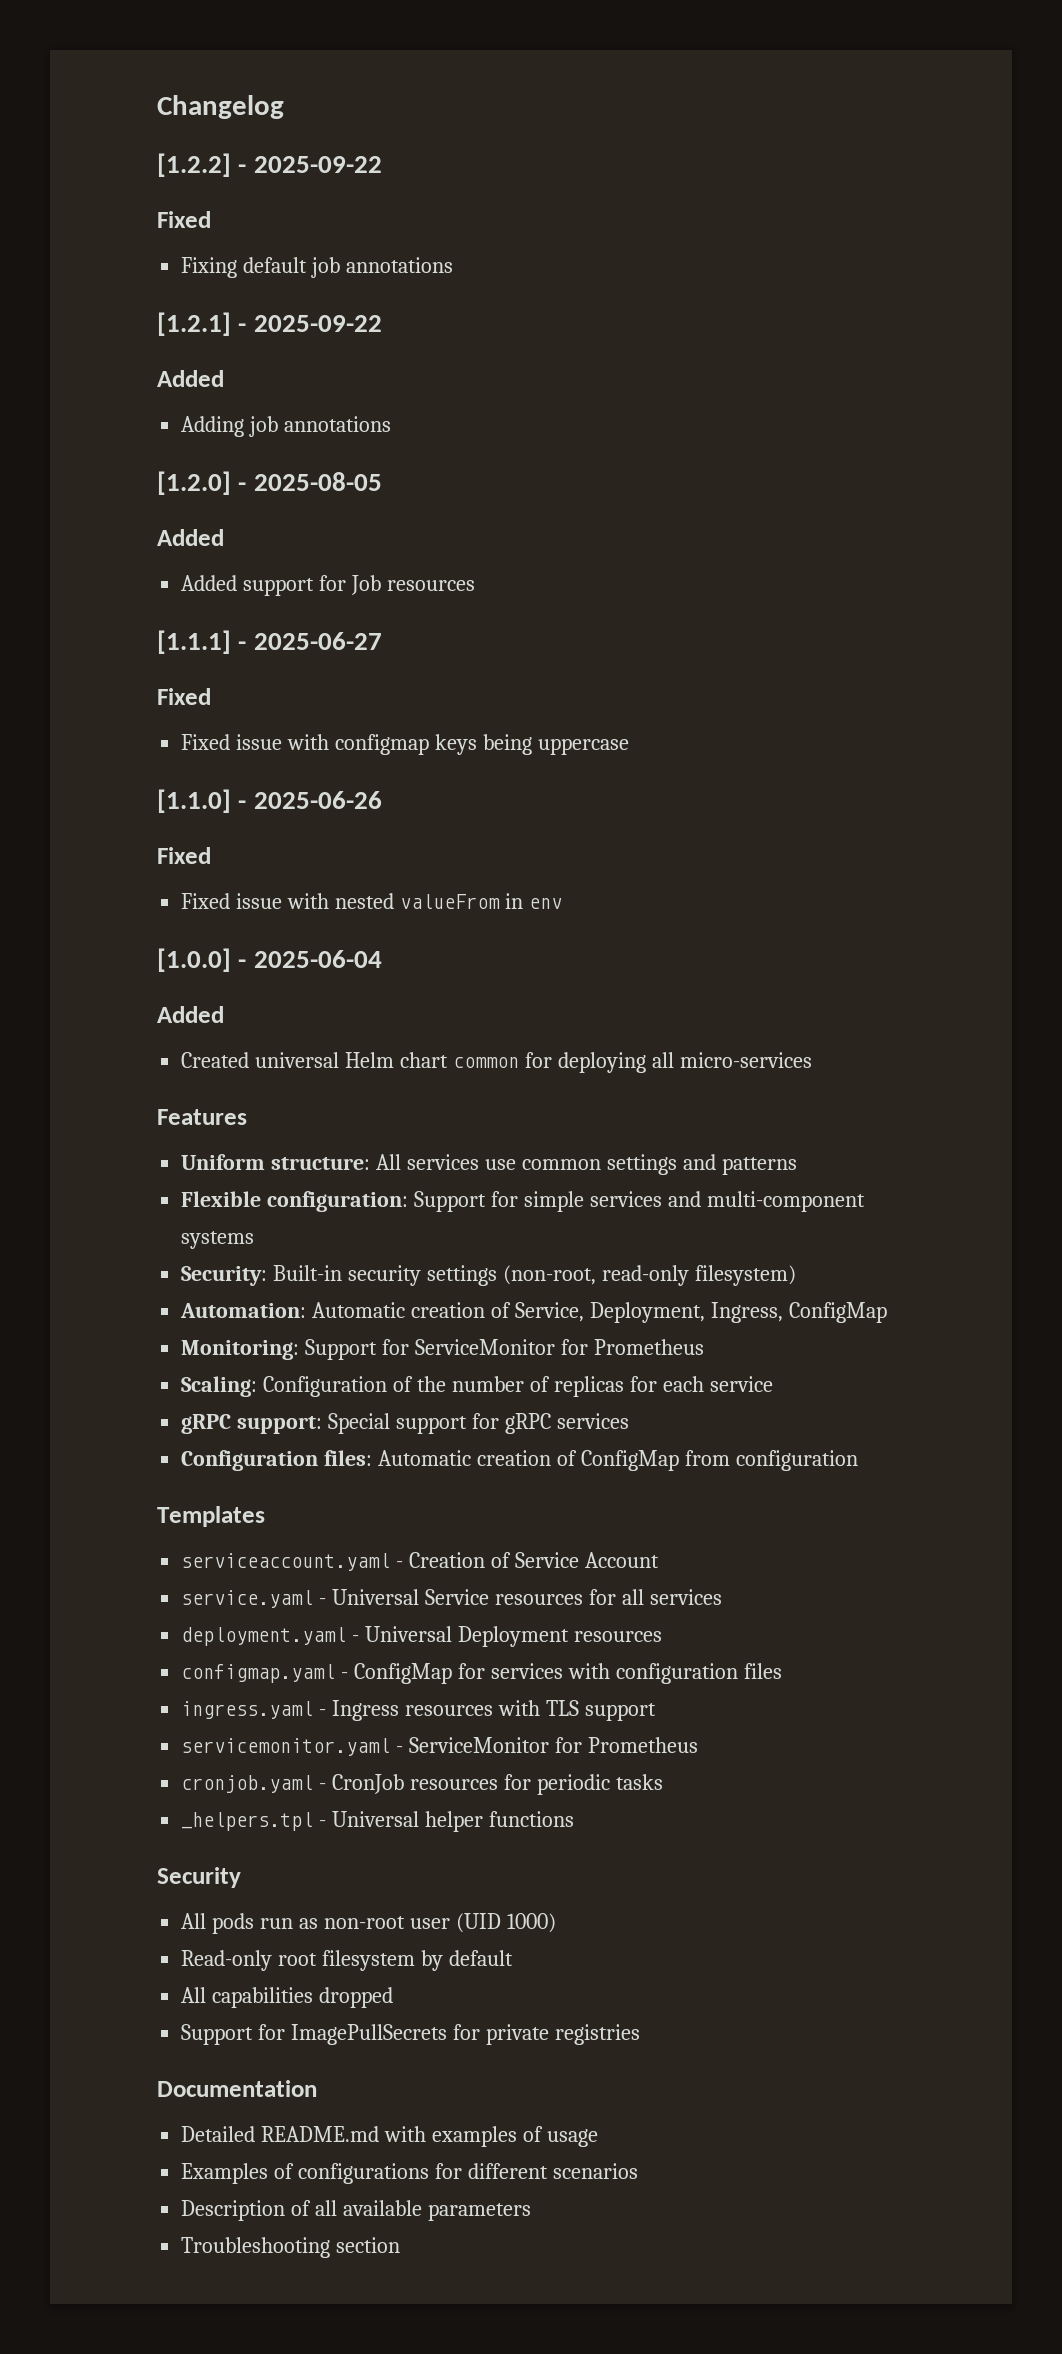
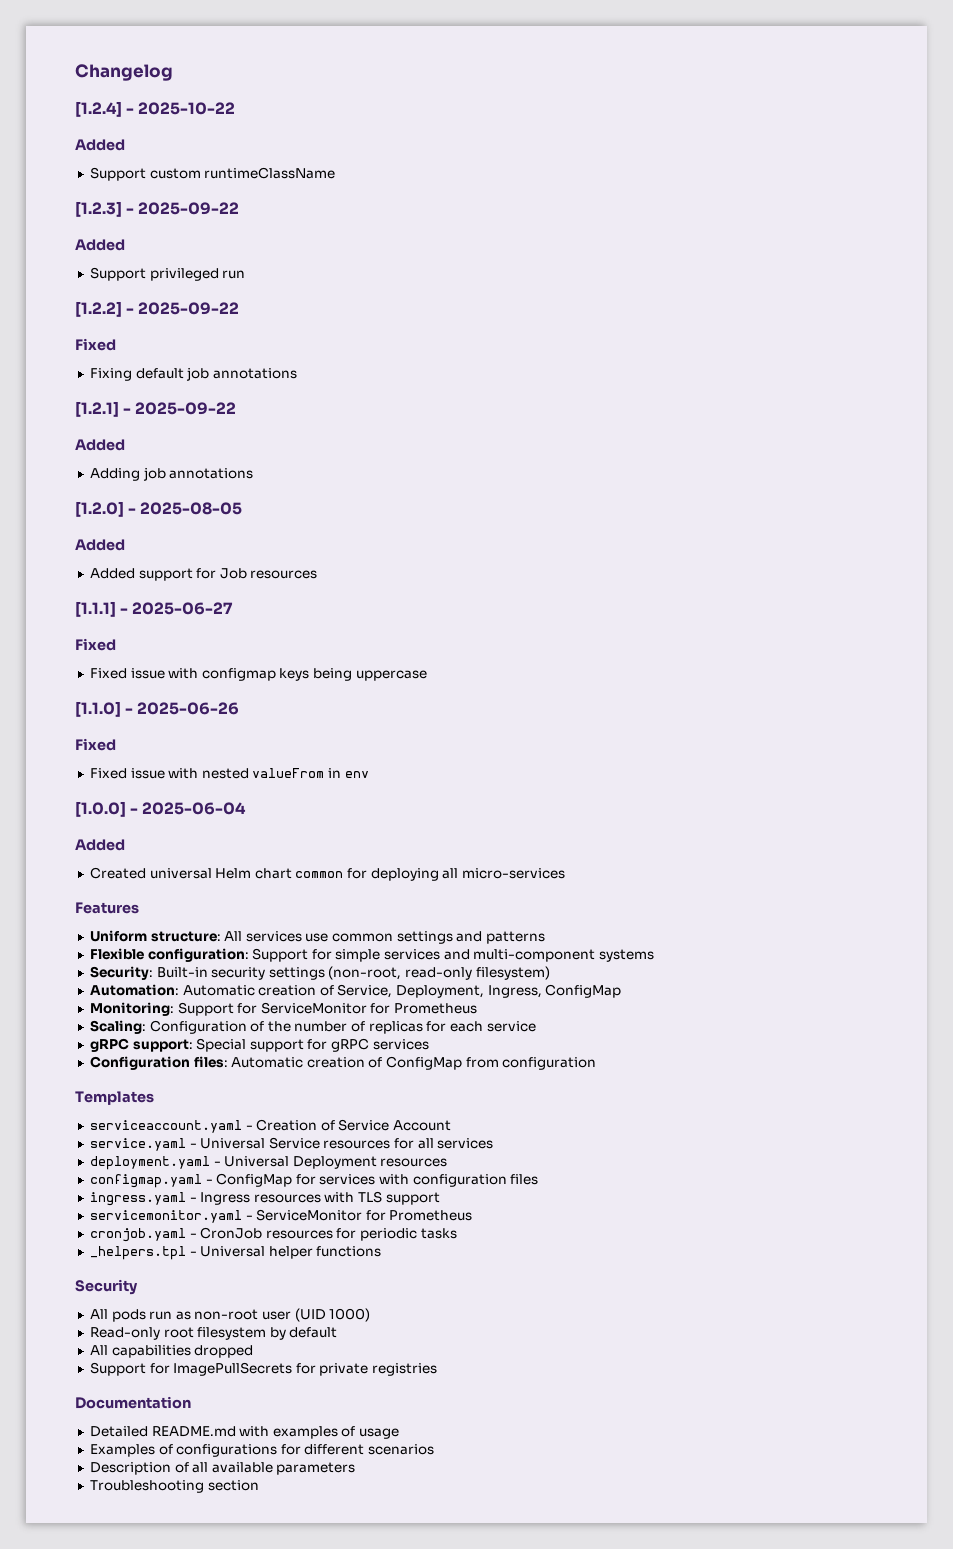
+ [1.2.4] - 2025-10-22
+ Added
+ Support custom runtimeClassName
+ [1.2.3] - 2025-09-22
+ Added
+ Support privileged run

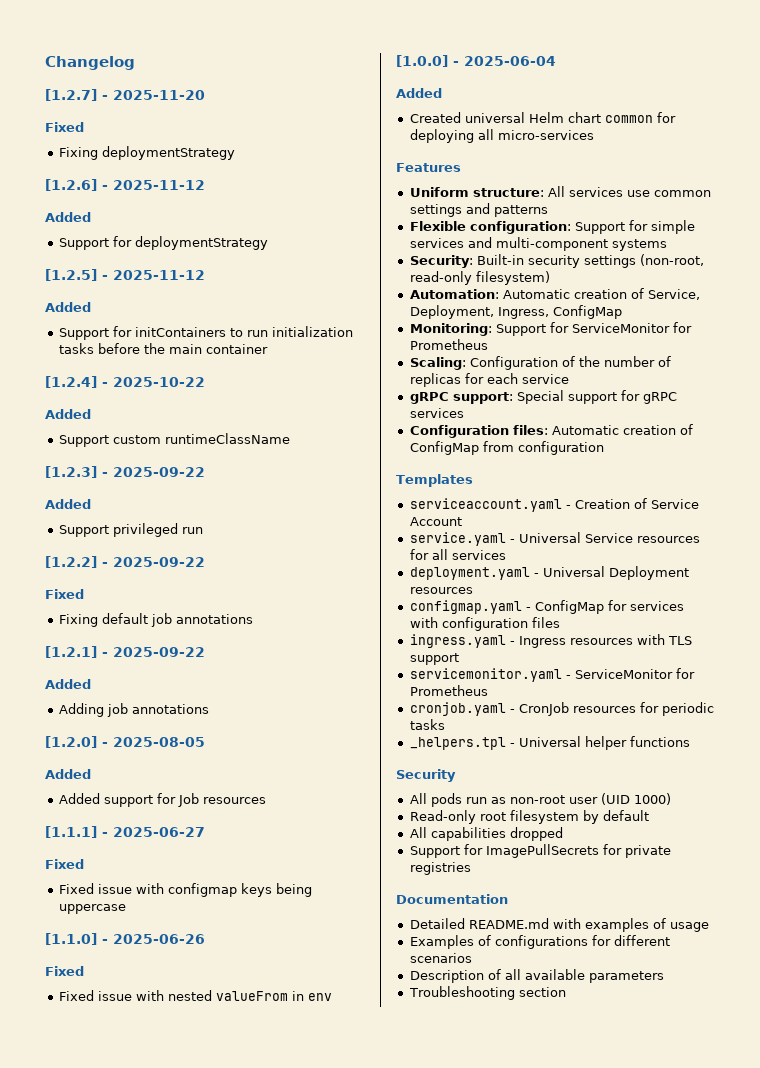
+ [1.2.7] - 2025-11-20
+ Fixed
+ Fixing deploymentStrategy
+ [1.2.6] - 2025-11-12
+ Added
+ Support for deploymentStrategy
+ [1.2.5] - 2025-11-12
+ Added
+ Support for initContainers to run initialization tasks before the main container

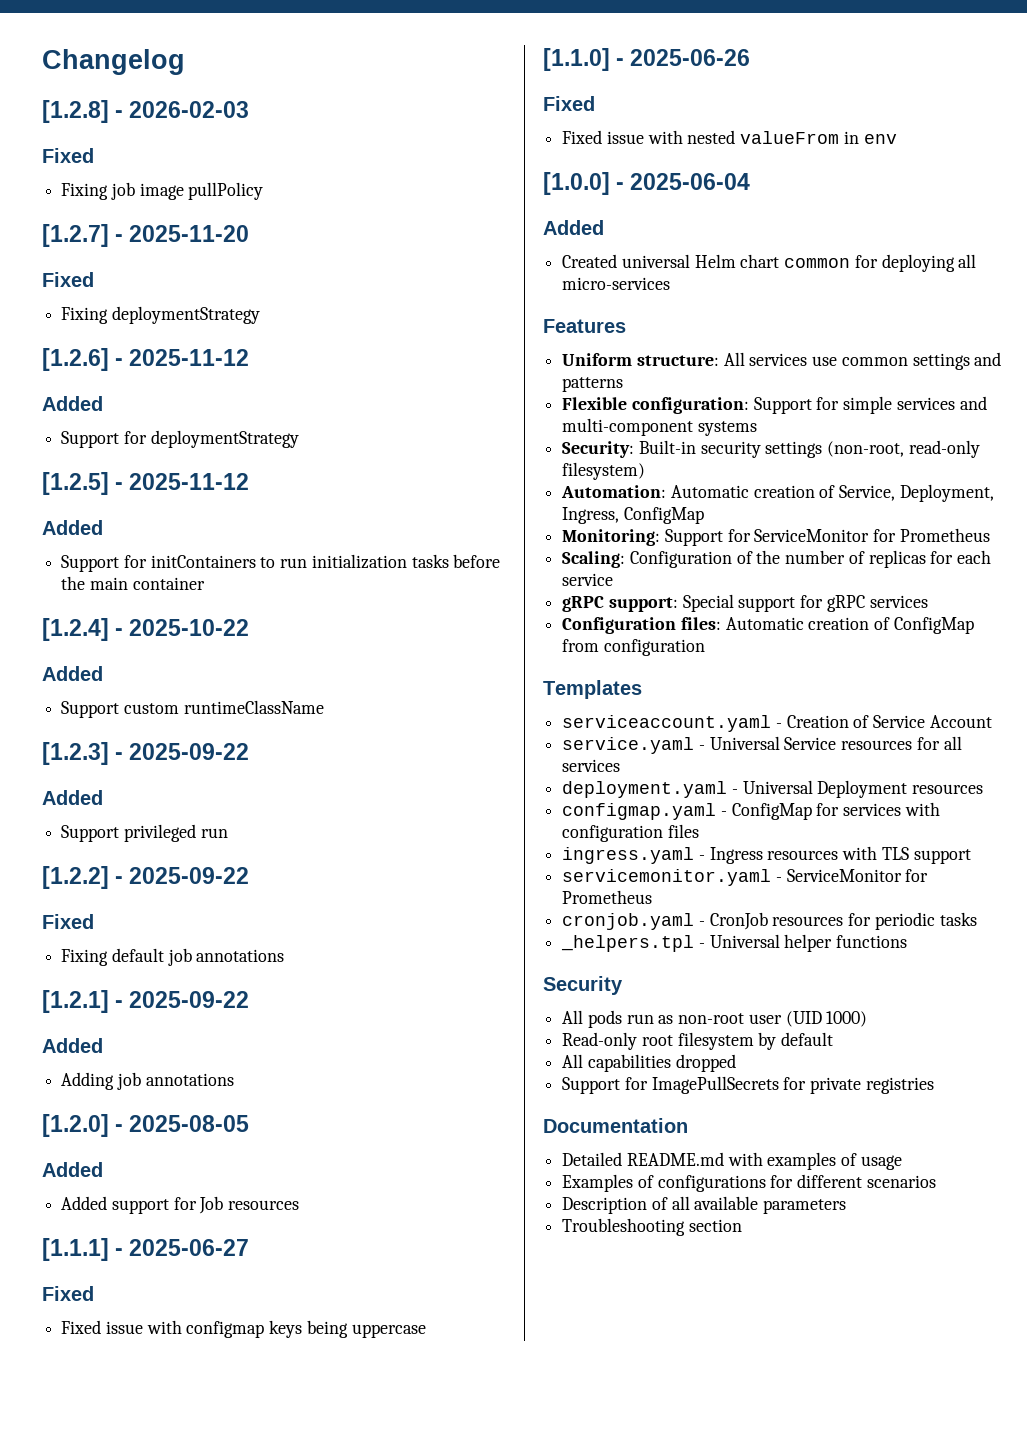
+ [1.2.8] - 2026-02-03
+ Fixed
+ Fixing job image pullPolicy

